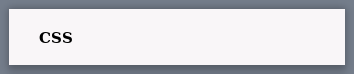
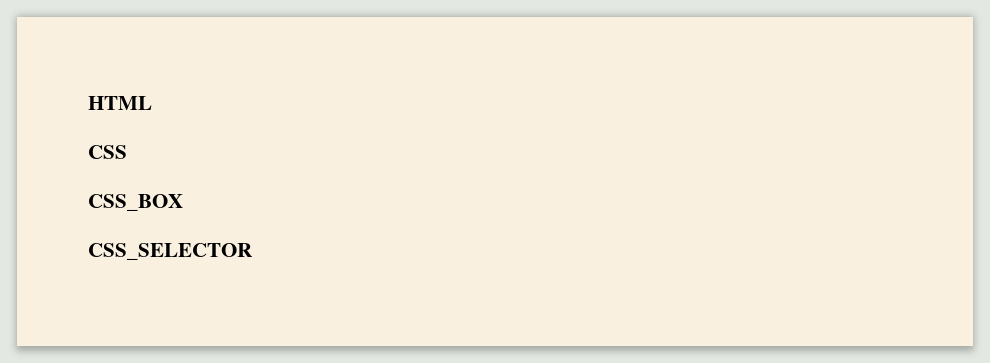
+ HTML
+ CSS_BOX
+ CSS_SELECTOR

